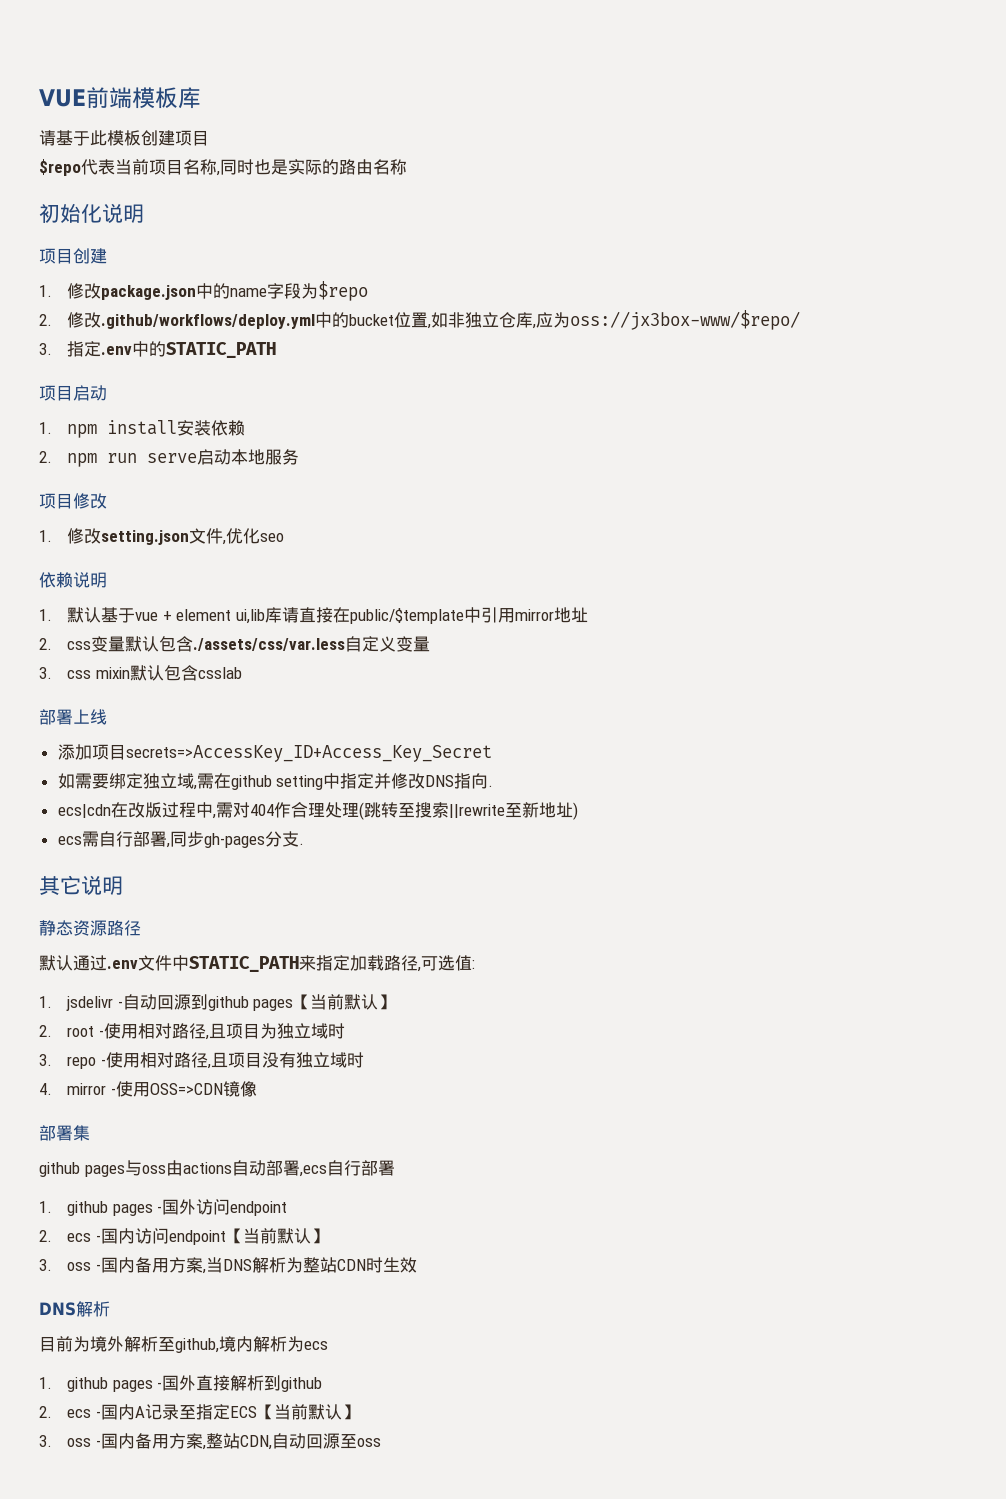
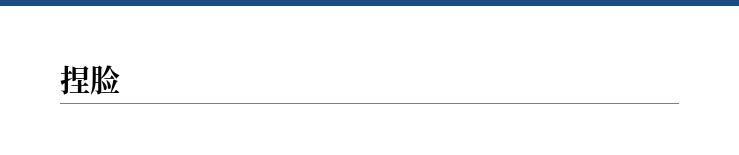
- VUE前端模板库
- 请基于此模板创建项目
- $repo代表当前项目名称,同时也是实际的路由名称
- 初始化说明
- 项目创建
- 1.修改package.json中的name字段为$repo
- 2.修改.github/workflows/deploy.yml中的bucket位置,如非独立仓库,应为oss://jx3box-www/$repo/
- 3.指定.env中的STATIC_PATH
- 项目启动
- 1. npm install安装依赖
- 2. npm run serve启动本地服务
- 项目修改
- 1.修改setting.json文件,优化seo
- 依赖说明
- 1.默认基于vue + element ui,lib库请直接在public/$template中引用mirror地址
- 2. css变量默认包含./assets/css/var.less自定义变量
- 3. css mixin默认包含csslab
- 部署上线
- 添加项目secrets=>AccessKey_ID+Access_Key_Secret
- 如需要绑定独立域,需在github setting中指定并修改DNS指向.
- ecs|cdn在改版过程中,需对404作合理处理(跳转至搜索||rewrite至新地址)
- ecs需自行部署,同步gh-pages分支.
- 其它说明
- 静态资源路径
- 默认通过.env文件中STATIC_PATH来指定加载路径,可选值:
- 1. jsdelivr -自动回源到github pages【当前默认】
- 2. root -使用相对路径,且项目为独立域时
- 3. repo -使用相对路径,且项目没有独立域时
- 4. mirror -使用OSS=>CDN镜像
- 部署集
- github pages与oss由actions自动部署,ecs自行部署
- 1. github pages -国外访问endpoint
- 2. ecs -国内访问endpoint【当前默认】
- 3. oss -国内备用方案,当DNS解析为整站CDN时生效
- DNS解析
- 目前为境外解析至github,境内解析为ecs
- 1. github pages -国外直接解析到github
- 2. ecs -国内A记录至指定ECS【当前默认】
- 3. oss -国内备用方案,整站CDN,自动回源至oss
+ 捏脸

